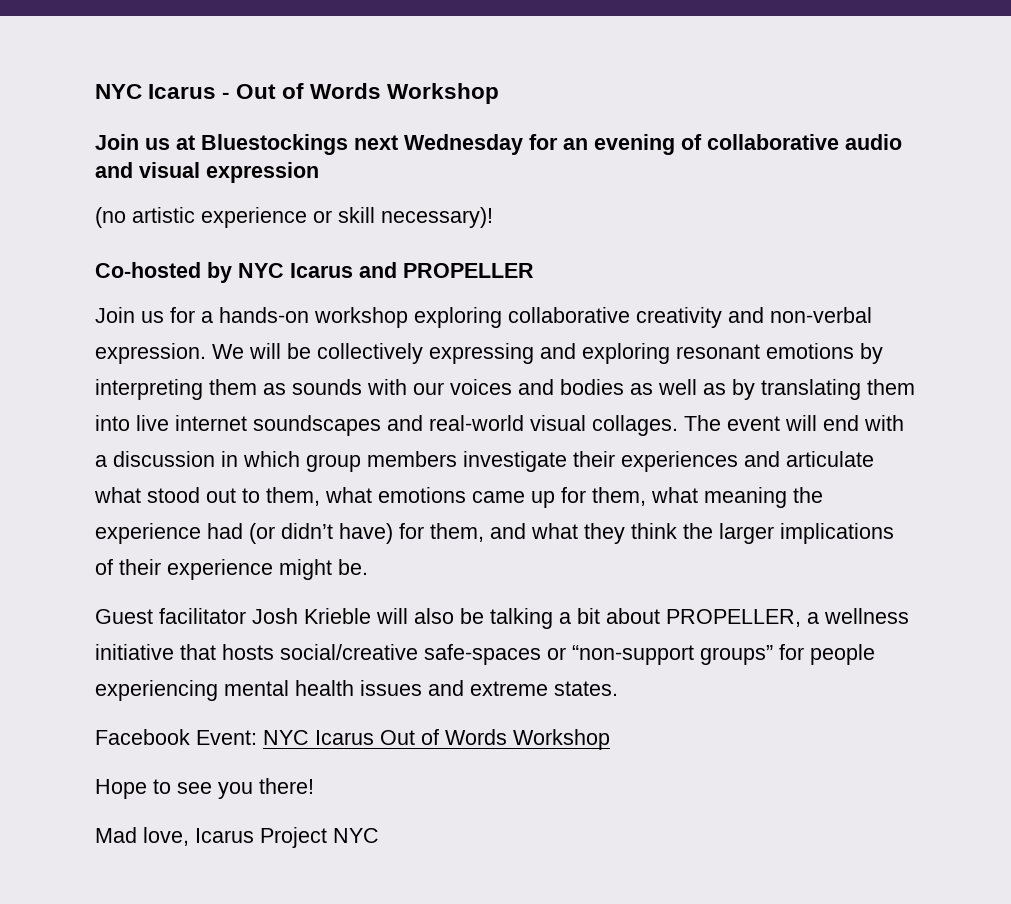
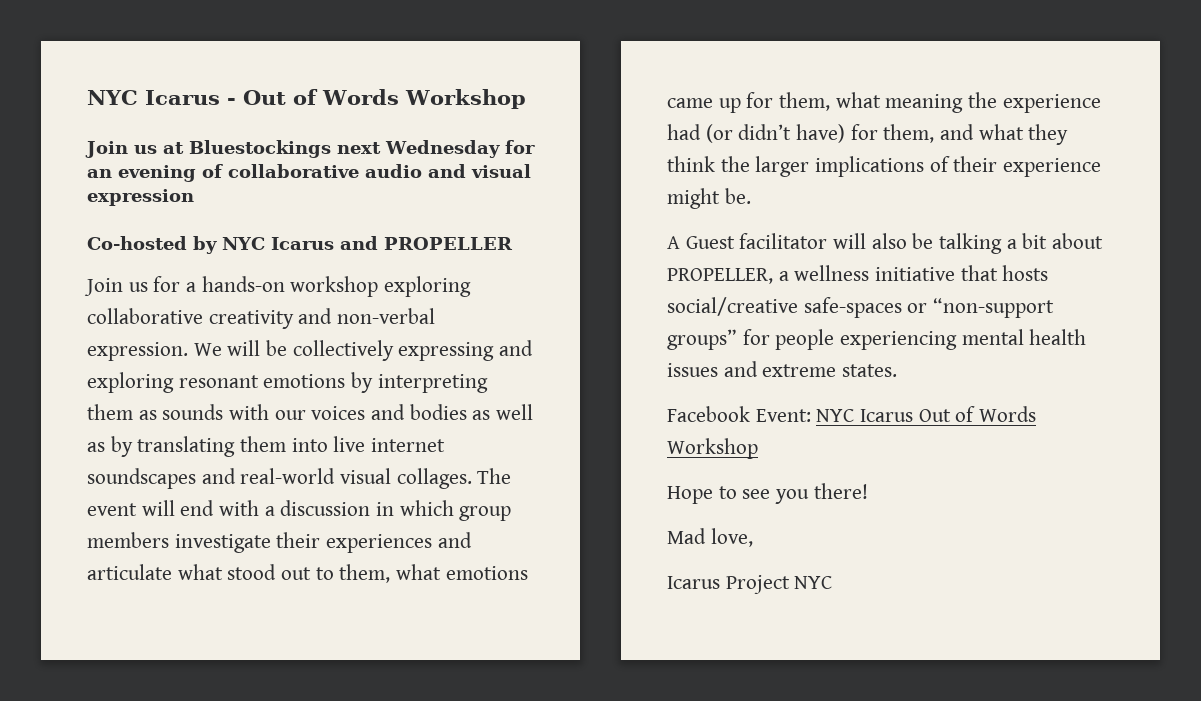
- (no artistic experience or skill necessary)!
- Guest facilitator Josh Krieble will also be talking a bit about PROPELLER, a wellness initiative that hosts social/creative safe-spaces or “non-support groups” for people experiencing mental health issues and extreme states.
+ A Guest facilitator will also be talking a bit about PROPELLER, a wellness initiative that hosts social/creative safe-spaces or “non-support groups” for people experiencing mental health issues and extreme states.
- Mad love, Icarus Project NYC
+ Mad love,
+ Icarus Project NYC

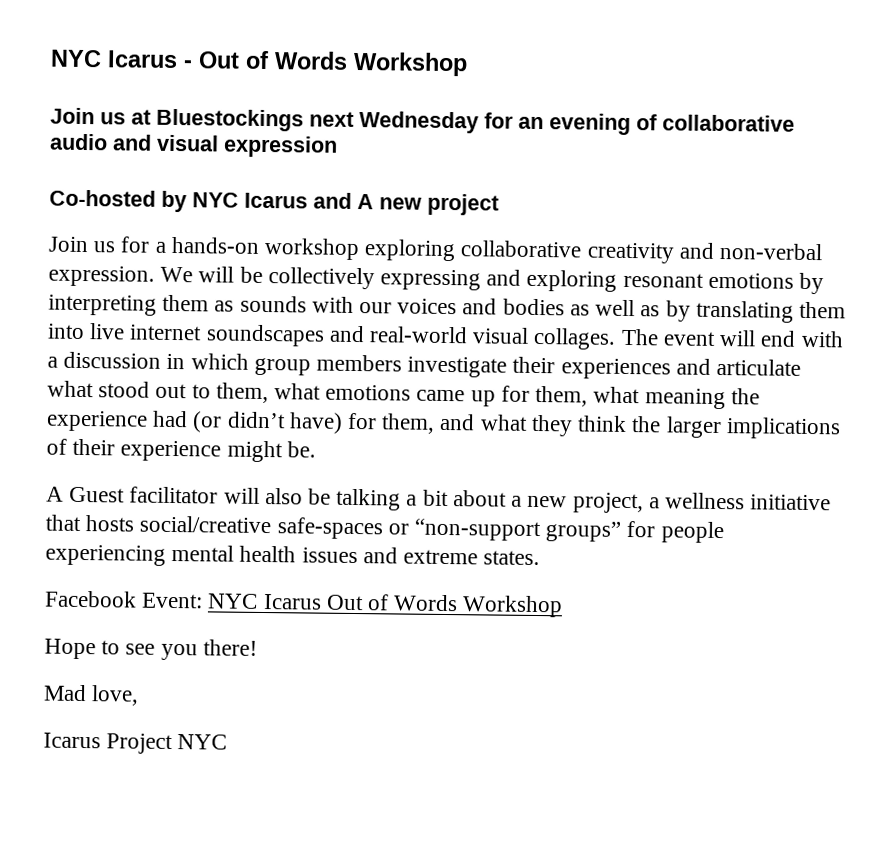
- Co-hosted by NYC Icarus and PROPELLER
+ Co-hosted by NYC Icarus and A new project
- A Guest facilitator will also be talking a bit about PROPELLER, a wellness initiative that hosts social/creative safe-spaces or “non-support groups” for people experiencing mental health issues and extreme states.
+ A Guest facilitator will also be talking a bit about a new project, a wellness initiative that hosts social/creative safe-spaces or “non-support groups” for people experiencing mental health issues and extreme states.

